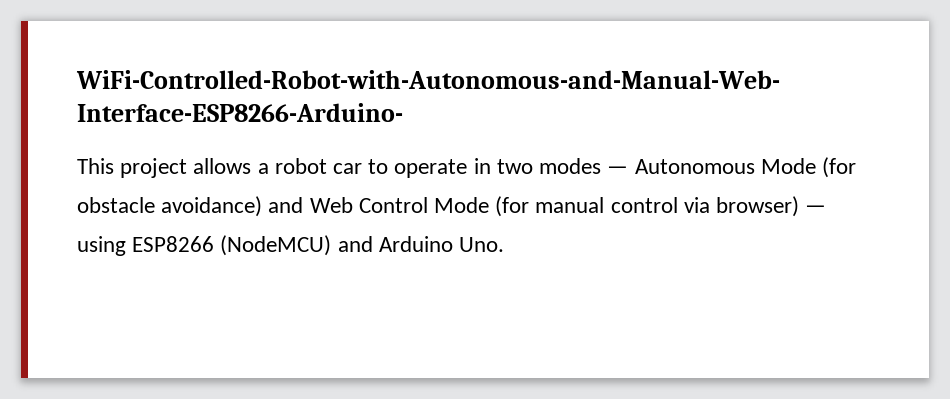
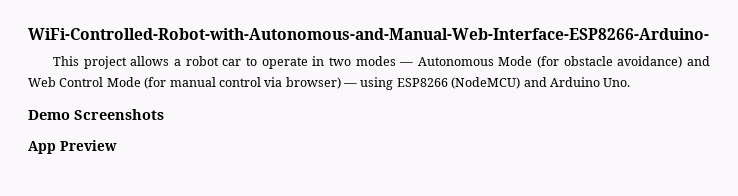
+ Demo Screenshots
+ App Preview

